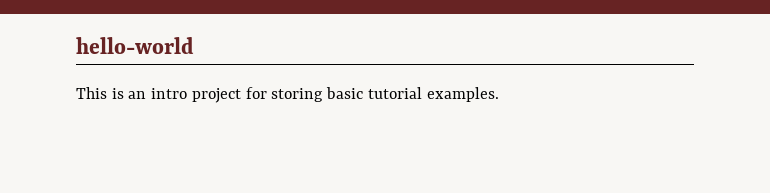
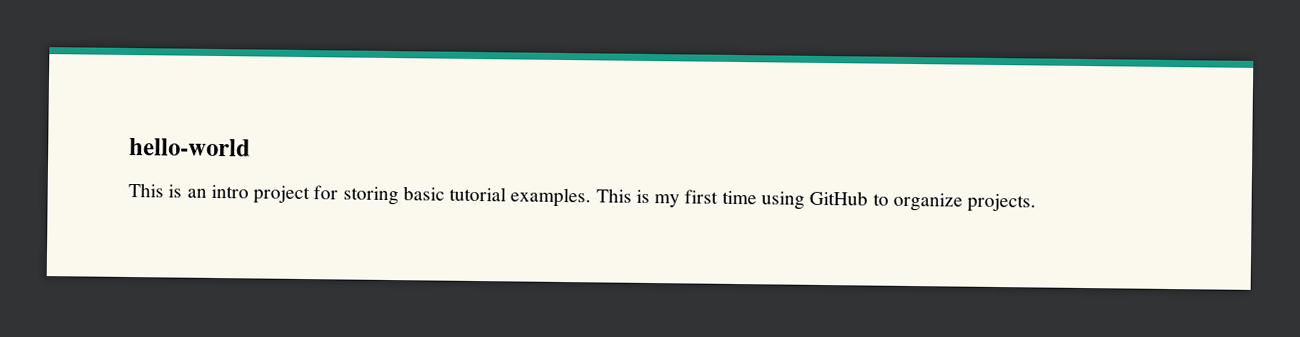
+ This is my first time using GitHub to organize projects.

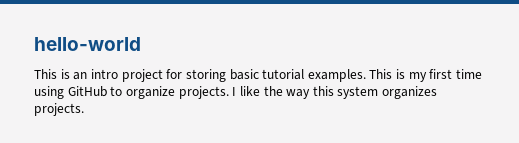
+ I like the way this system organizes projects.

